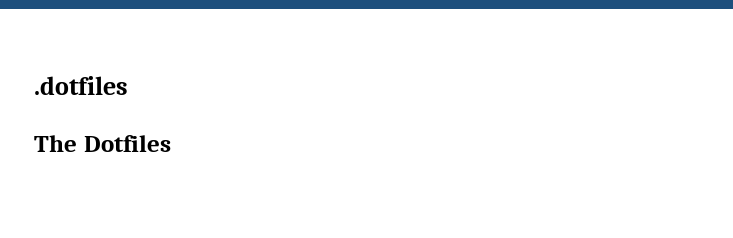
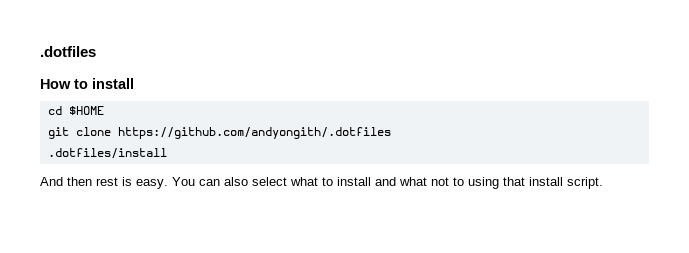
- The Dotfiles
+ How to install
+ cd $HOME
+ git clone https://github.com/andyongith/.dotfiles
+ .dotfiles/install
+ And then rest is easy. You can also select what to install and what not to using that install script.

